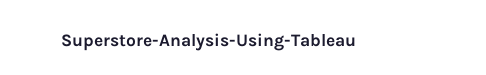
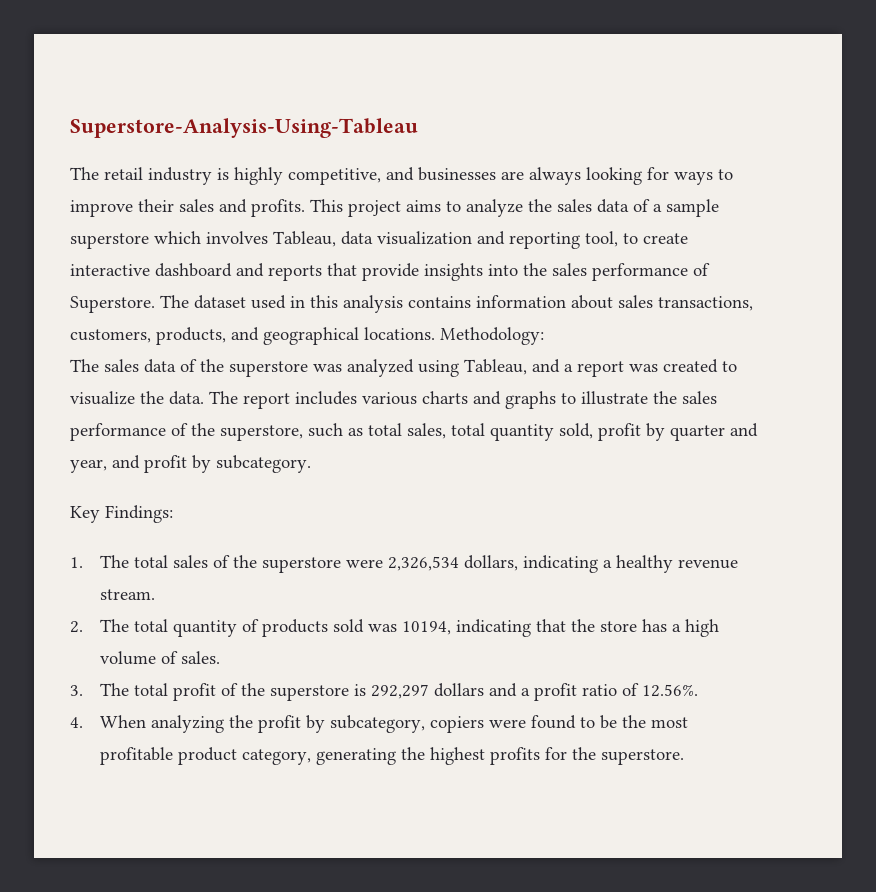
+ The retail industry is highly competitive, and businesses are always looking for ways to improve their sales and profits. This project aims to analyze the sales data of a sample superstore which involves Tableau, data visualization and reporting tool, to create interactive dashboard and reports that provide insights into the sales performance of Superstore. The dataset used in this analysis contains information about sales transactions, customers, products, and geographical locations. Methodology:
+ The sales data of the superstore was analyzed using Tableau, and a report was created to visualize the data. The report includes various charts and graphs to illustrate the sales performance of the superstore, such as total sales, total quantity sold, profit by quarter and year, and profit by subcategory.
+ Key Findings:
+ 1. The total sales of the superstore were 2,326,534 dollars, indicating a healthy revenue stream.
+ 2. The total quantity of products sold was 10194, indicating that the store has a high volume of sales.
+ 3. The total profit of the superstore is 292,297 dollars and a profit ratio of 12.56%.
+ 4. When analyzing the profit by subcategory, copiers were found to be the most profitable product category, generating the highest profits for the superstore.

